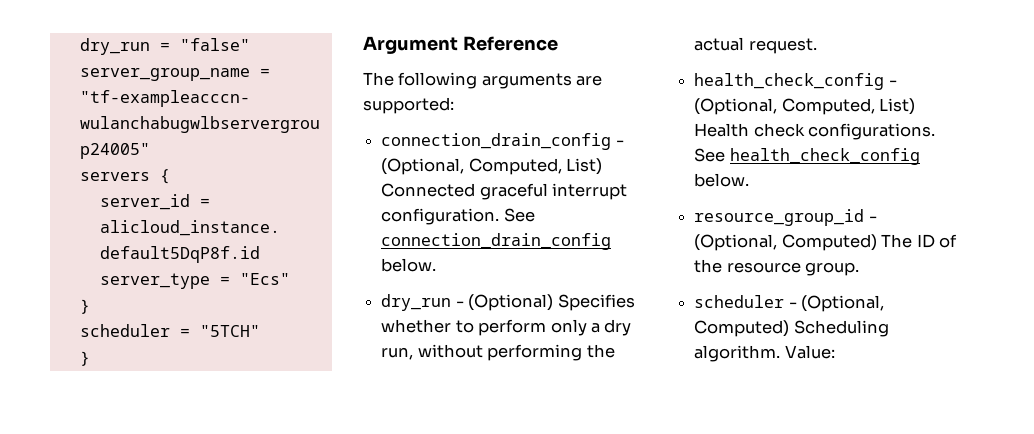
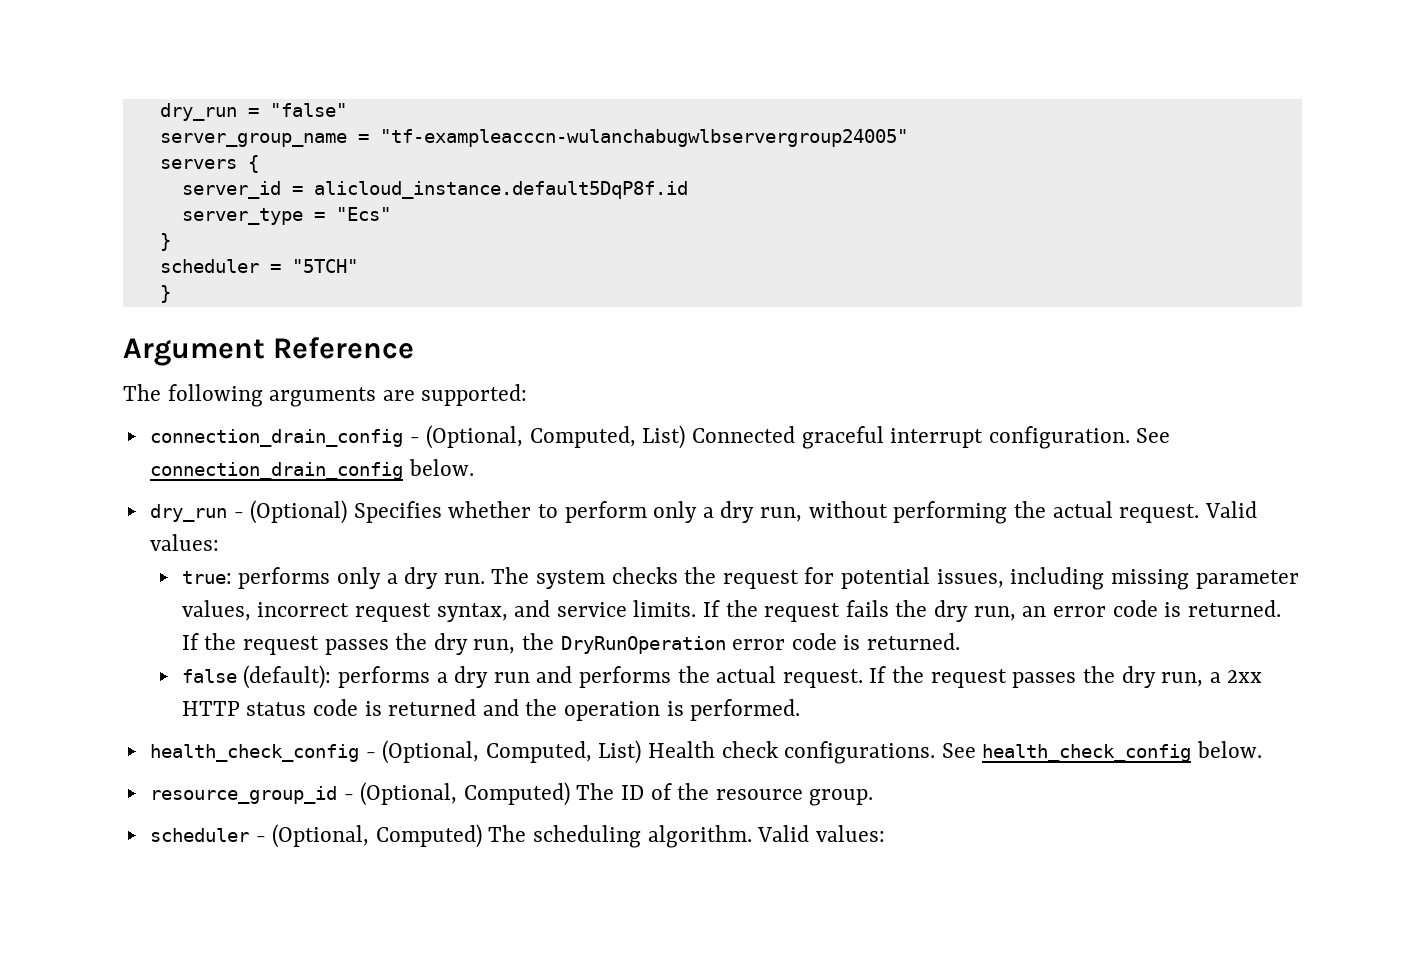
- dry_run - (Optional) Specifies whether to perform only a dry run, without performing the actual request.
+ dry_run - (Optional) Specifies whether to perform only a dry run, without performing the actual request. Valid values:
+ true: performs only a dry run. The system checks the request for potential issues, including missing parameter values, incorrect request syntax, and service limits. If the request fails the dry run, an error code is returned. If the request passes the dry run, the DryRunOperation error code is returned.
+ false (default): performs a dry run and performs the actual request. If the request passes the dry run, a 2xx HTTP status code is returned and the operation is performed.
- scheduler - (Optional, Computed) Scheduling algorithm. Value:
+ scheduler - (Optional, Computed) The scheduling algorithm. Valid values:

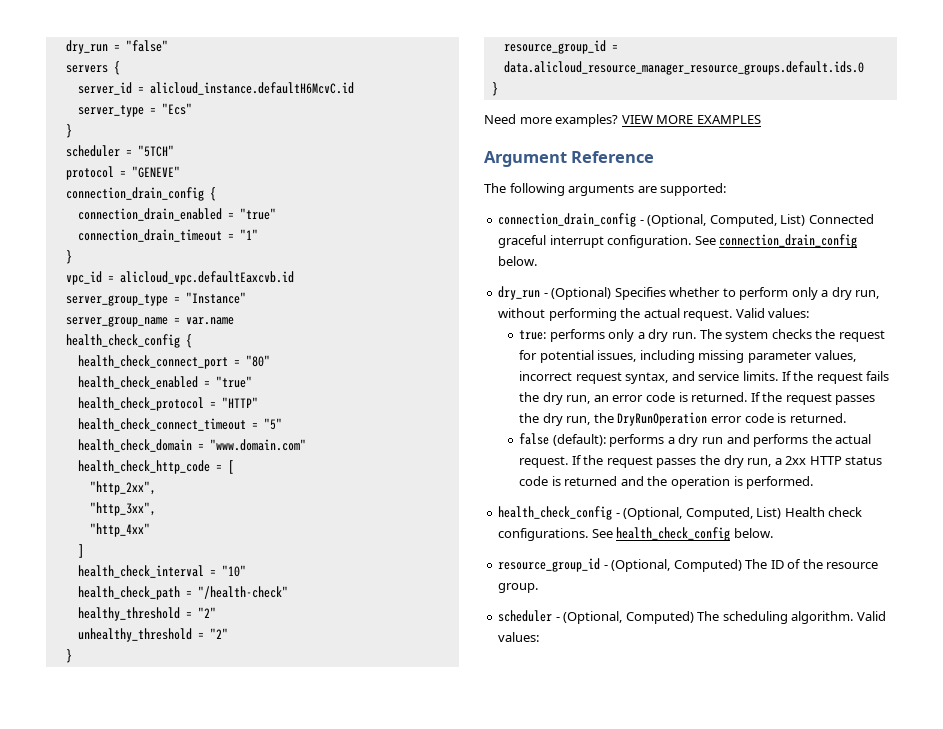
- server_group_name = "tf-exampleacccn-wulanchabugwlbservergroup24005"
- server_id = alicloud_instance.default5DqP8f.id
+ server_id = alicloud_instance.defaultH6McvC.id
  scheduler = "5TCH"
+ protocol = "GENEVE"
+ connection_drain_config {
+ connection_drain_enabled = "true"
+ connection_drain_timeout = "1"
  }
+ vpc_id = alicloud_vpc.defaultEaxcvb.id
+ server_group_type = "Instance"
+ server_group_name = var.name
+ health_check_config {
+ health_check_connect_port = "80"
+ health_check_enabled = "true"
+ health_check_protocol = "HTTP"
+ health_check_connect_timeout = "5"
+ health_check_domain = "www.domain.com"
+ health_check_http_code = [
+ "http_2xx",
+ "http_3xx",
+ "http_4xx"
+ ]
+ health_check_interval = "10"
+ health_check_path = "/health-check"
+ healthy_threshold = "2"
+ unhealthy_threshold = "2"
+ }
+ resource_group_id = data.alicloud_resource_manager_resource_groups.default.ids.0
+ }
+ Need more examples? VIEW MORE EXAMPLES

